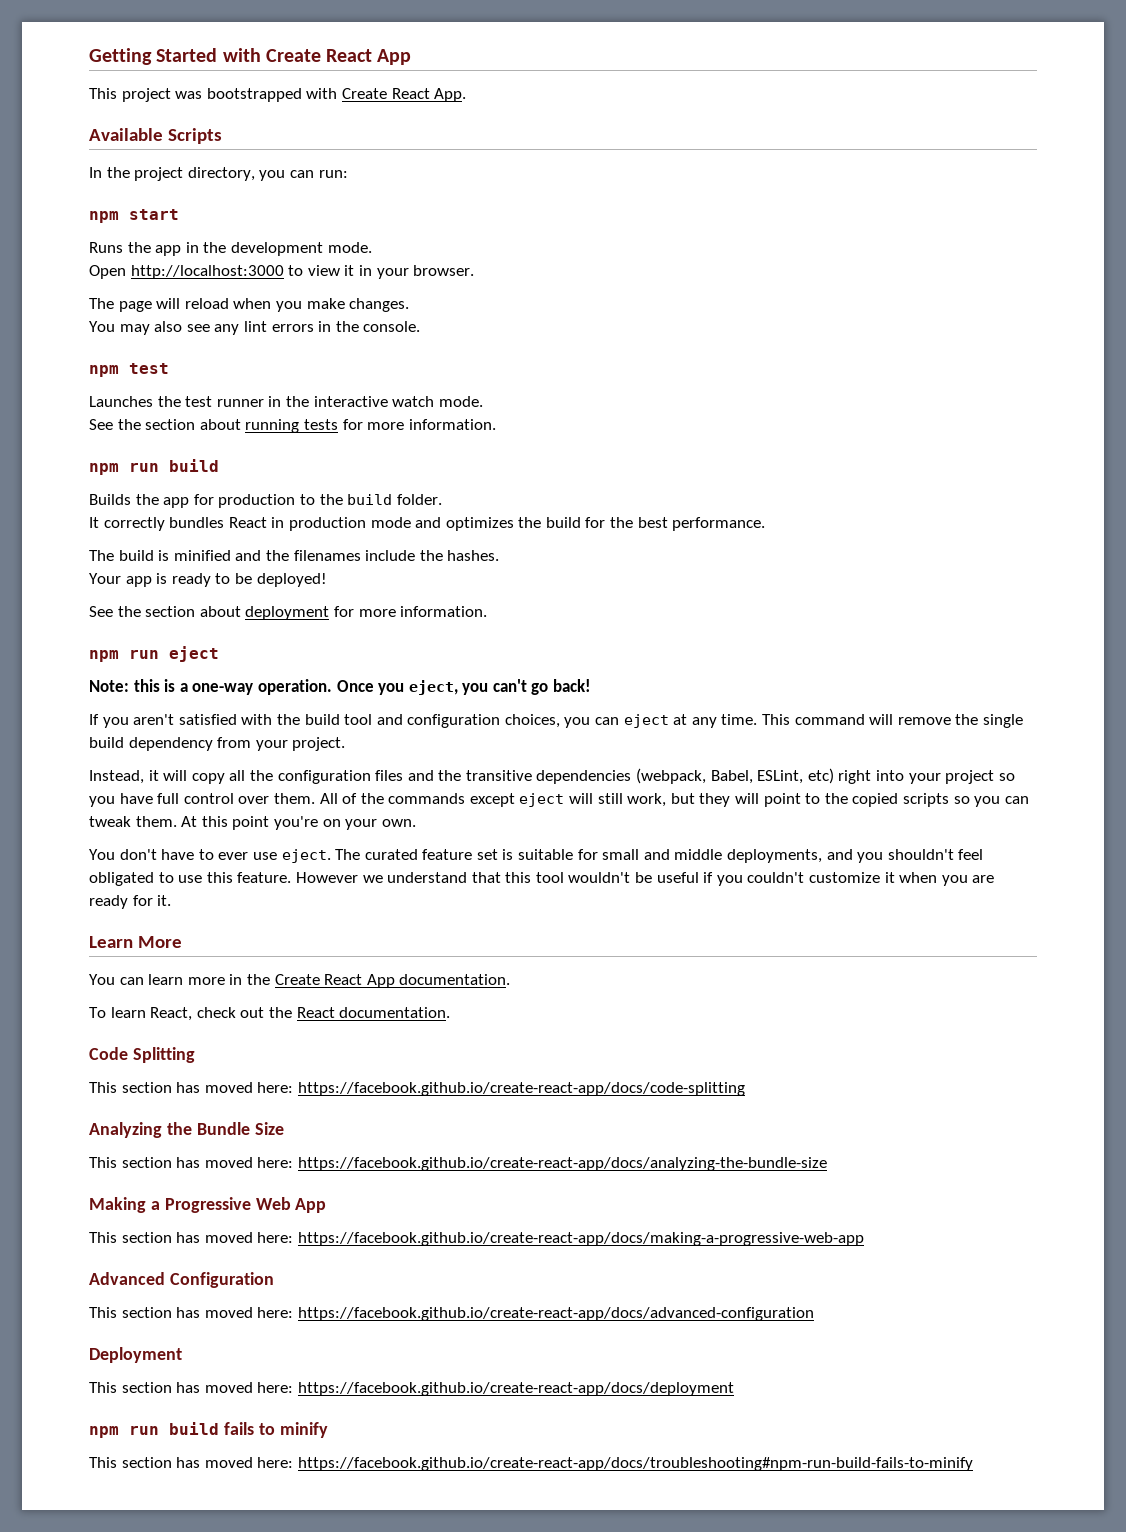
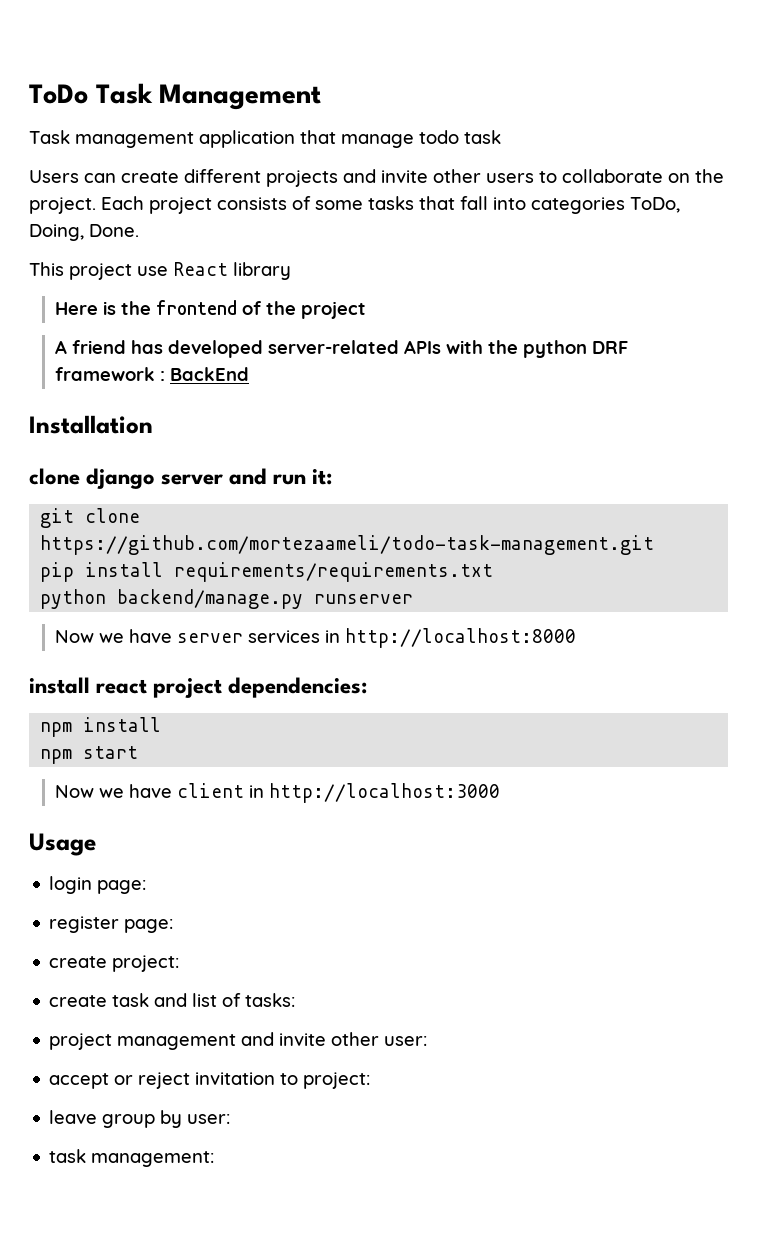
- Getting Started with Create React App
- This project was bootstrapped with Create React App.
- Available Scripts
- In the project directory, you can run:
+ ToDo Task Management
+ Task management application that manage todo task
+ Users can create different projects and invite other users to collaborate on the project. Each project consists of some tasks that fall into categories ToDo, Doing, Done.
+ This project use React library
+ Here is the frontend of the project
+ A friend has developed server-related APIs with the python DRF framework : BackEnd
+ Installation
+ clone django server and run it:
+ git clone https://github.com/mortezaameli/todo-task-management.git
+ pip install requirements/requirements.txt
+ python backend/manage.py runserver
+ Now we have server services in http://localhost:8000
+ install react project dependencies:
+ npm install
  npm start
- Runs the app in the development mode.
- Open http://localhost:3000 to view it in your browser.
- The page will reload when you make changes.
- You may also see any lint errors in the console.
- npm test
- Launches the test runner in the interactive watch mode.
- See the section about running tests for more information.
- npm run build
- Builds the app for production to the build folder.
- It correctly bundles React in production mode and optimizes the build for the best performance.
- The build is minified and the filenames include the hashes.
- Your app is ready to be deployed!
- See the section about deployment for more information.
- npm run eject
- Note: this is a one-way operation. Once you eject, you can't go back!
- If you aren't satisfied with the build tool and configuration choices, you can eject at any time. This command will remove the single build dependency from your project.
- Instead, it will copy all the configuration files and the transitive dependencies (webpack, Babel, ESLint, etc) right into your project so you have full control over them. All of the commands except eject will still work, but they will point to the copied scripts so you can tweak them. At this point you're on your own.
- You don't have to ever use eject. The curated feature set is suitable for small and middle deployments, and you shouldn't feel obligated to use this feature. However we understand that this tool wouldn't be useful if you couldn't customize it when you are ready for it.
- Learn More
- You can learn more in the Create React App documentation.
- To learn React, check out the React documentation.
- Code Splitting
- This section has moved here: https://facebook.github.io/create-react-app/docs/code-splitting
- Analyzing the Bundle Size
- This section has moved here: https://facebook.github.io/create-react-app/docs/analyzing-the-bundle-size
- Making a Progressive Web App
- This section has moved here: https://facebook.github.io/create-react-app/docs/making-a-progressive-web-app
- Advanced Configuration
- This section has moved here: https://facebook.github.io/create-react-app/docs/advanced-configuration
- Deployment
- This section has moved here: https://facebook.github.io/create-react-app/docs/deployment
- npm run build fails to minify
- This section has moved here: https://facebook.github.io/create-react-app/docs/troubleshooting#npm-run-build-fails-to-minify
+ Now we have client in http://localhost:3000
+ Usage
+ login page:
+ register page:
+ create project:
+ create task and list of tasks:
+ project management and invite other user:
+ accept or reject invitation to project:
+ leave group by user:
+ task management:

